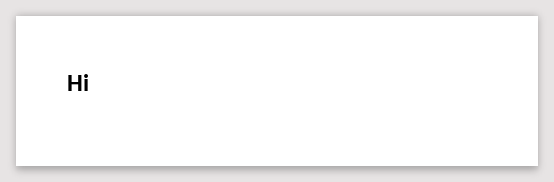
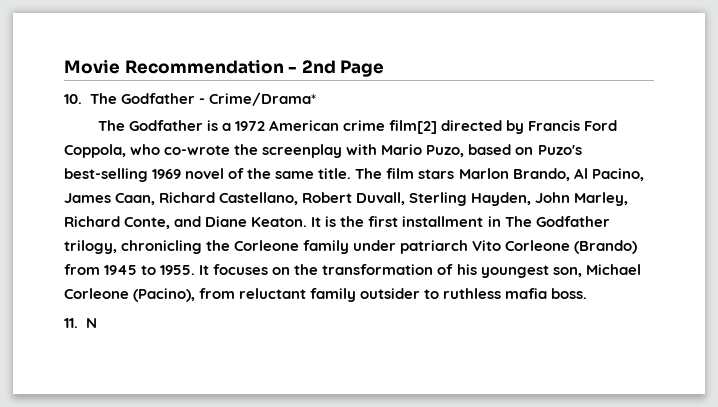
- Hi
+ Movie Recommendation - 2nd Page
+ 10. The Godfather - Crime/Drama*
+ The Godfather is a 1972 American crime film[2] directed by Francis Ford Coppola, who co-wrote the screenplay with Mario Puzo, based on Puzo's best-selling 1969 novel of the same title. The film stars Marlon Brando, Al Pacino, James Caan, Richard Castellano, Robert Duvall, Sterling Hayden, John Marley, Richard Conte, and Diane Keaton. It is the first installment in The Godfather trilogy, chronicling the Corleone family under patriarch Vito Corleone (Brando) from 1945 to 1955. It focuses on the transformation of his youngest son, Michael Corleone (Pacino), from reluctant family outsider to ruthless mafia boss.
+ 11. N

